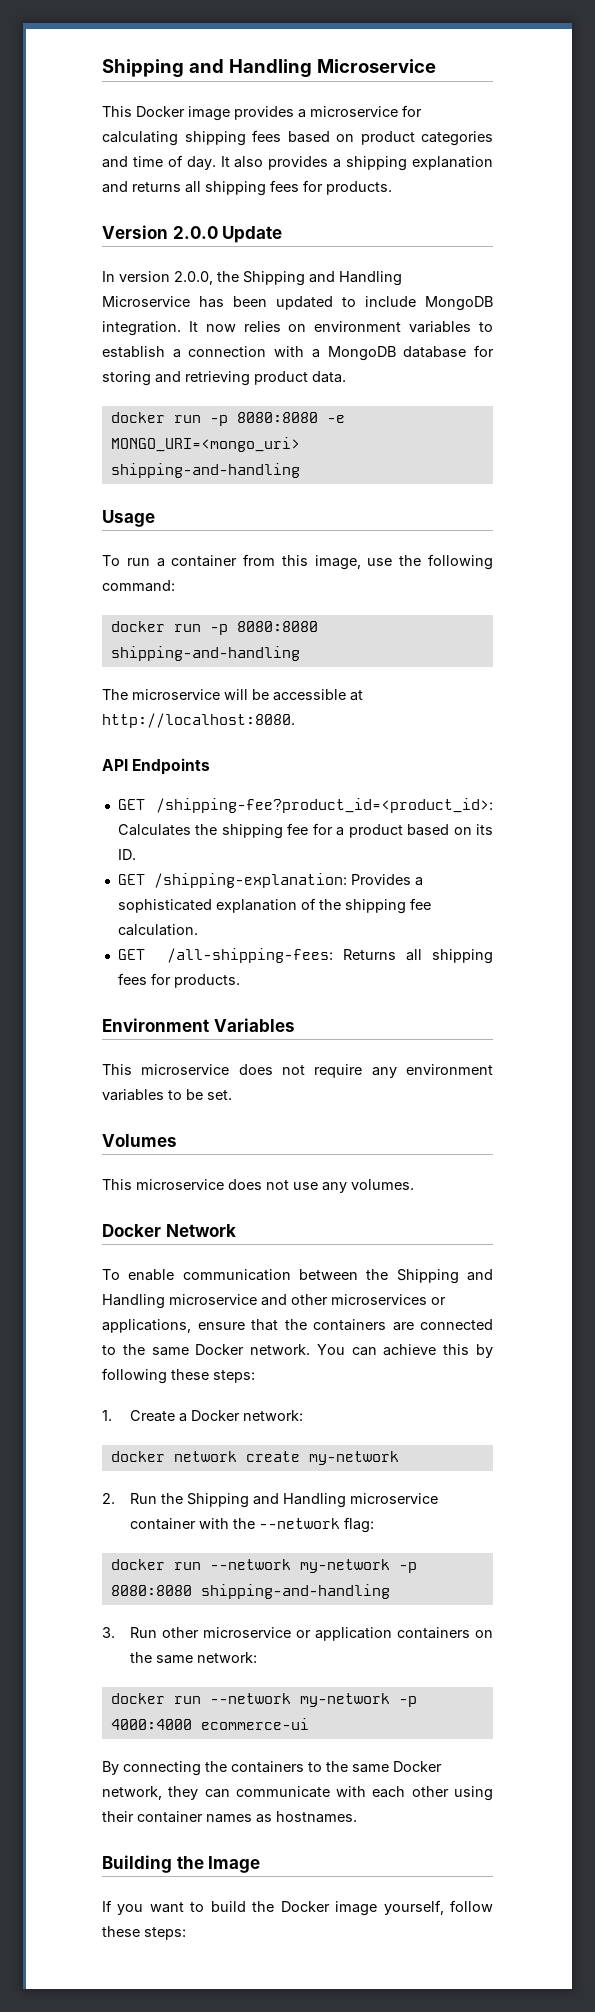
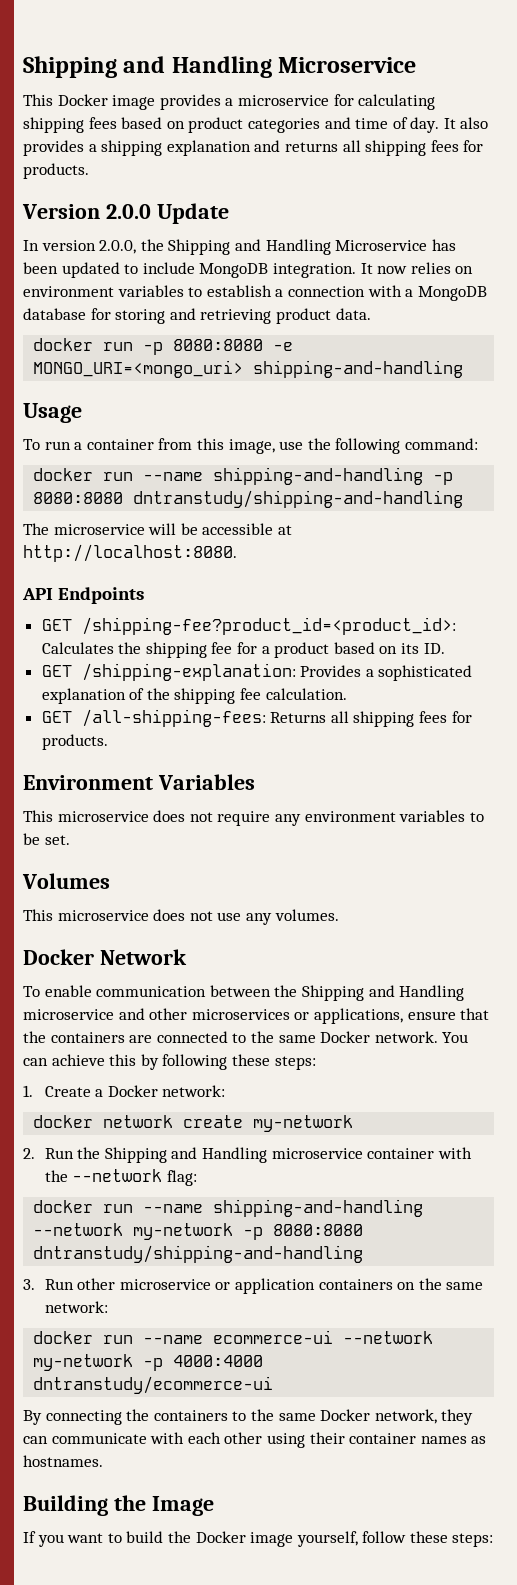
- docker run -p 8080:8080 shipping-and-handling
+ docker run --name shipping-and-handling -p 8080:8080 dntranstudy/shipping-and-handling
- docker run --network my-network -p 8080:8080 shipping-and-handling
+ docker run --name shipping-and-handling --network my-network -p 8080:8080 dntranstudy/shipping-and-handling
- docker run --network my-network -p 4000:4000 ecommerce-ui
+ docker run --name ecommerce-ui --network my-network -p 4000:4000 dntranstudy/ecommerce-ui

